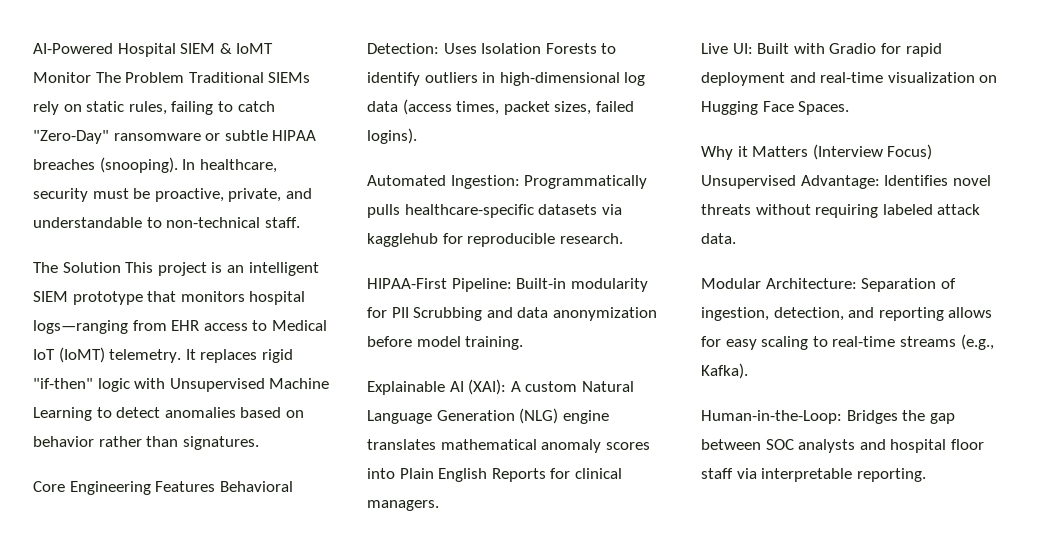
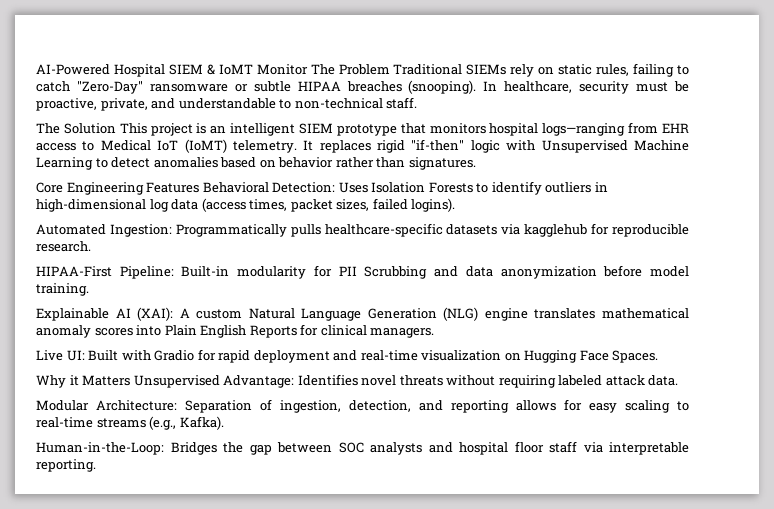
- Why it Matters (Interview Focus) Unsupervised Advantage: Identifies novel threats without requiring labeled attack data.
+ Why it Matters Unsupervised Advantage: Identifies novel threats without requiring labeled attack data.

